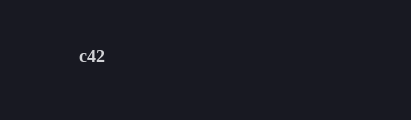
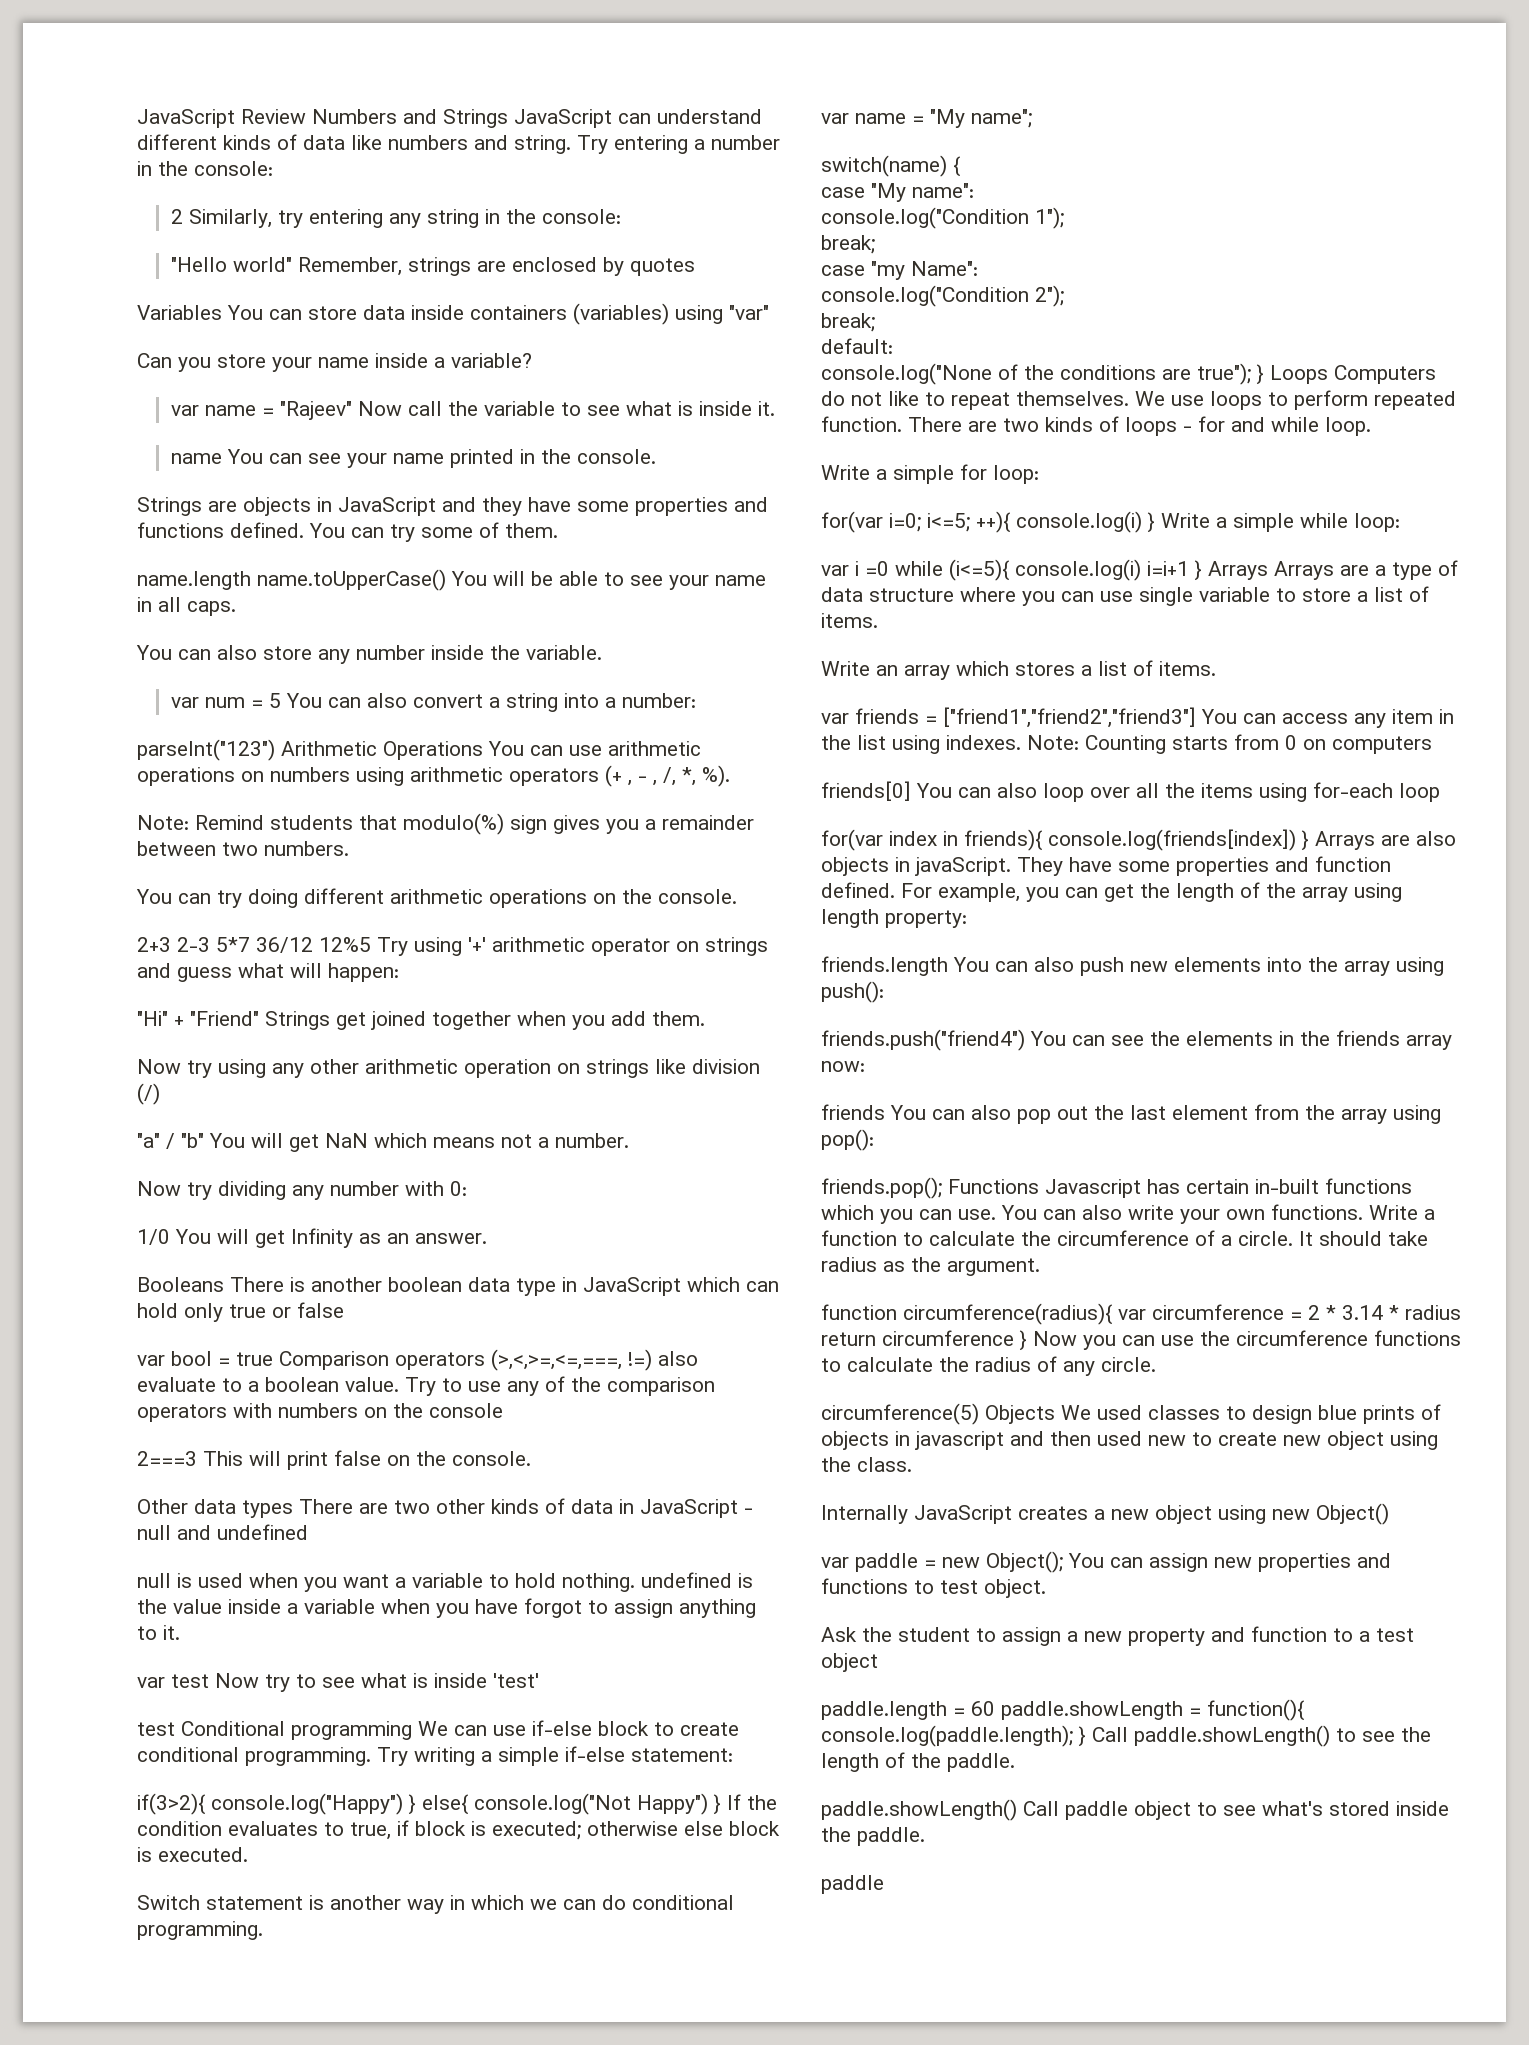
- c42
+ JavaScript Review Numbers and Strings JavaScript can understand different kinds of data like numbers and string. Try entering a number in the console:
+ 2 Similarly, try entering any string in the console:
+ "Hello world" Remember, strings are enclosed by quotes
+ Variables You can store data inside containers (variables) using "var"
+ Can you store your name inside a variable?
+ var name = "Rajeev" Now call the variable to see what is inside it.
+ name You can see your name printed in the console.
+ Strings are objects in JavaScript and they have some properties and functions defined. You can try some of them.
+ name.length name.toUpperCase() You will be able to see your name in all caps.
+ You can also store any number inside the variable.
+ var num = 5 You can also convert a string into a number:
+ parseInt("123") Arithmetic Operations You can use arithmetic operations on numbers using arithmetic operators (+ , - , /, *, %).
+ Note: Remind students that modulo(%) sign gives you a remainder between two numbers.
+ You can try doing different arithmetic operations on the console.
+ 2+3 2-3 5*7 36/12 12%5 Try using '+' arithmetic operator on strings and guess what will happen:
+ "Hi" + "Friend" Strings get joined together when you add them.
+ Now try using any other arithmetic operation on strings like division (/)
+ "a" / "b" You will get NaN which means not a number.
+ Now try dividing any number with 0:
+ 1/0 You will get Infinity as an answer.
+ Booleans There is another boolean data type in JavaScript which can hold only true or false
+ var bool = true Comparison operators (>,<,>=,<=,===, !=) also evaluate to a boolean value. Try to use any of the comparison operators with numbers on the console
+ 2===3 This will print false on the console.
+ Other data types There are two other kinds of data in JavaScript - null and undefined
+ null is used when you want a variable to hold nothing. undefined is the value inside a variable when you have forgot to assign anything to it.
+ var test Now try to see what is inside 'test'
+ test Conditional programming We can use if-else block to create conditional programming. Try writing a simple if-else statement:
+ if(3>2){ console.log("Happy") } else{ console.log("Not Happy") } If the condition evaluates to true, if block is executed; otherwise else block is executed.
+ Switch statement is another way in which we can do conditional programming.
+ var name = "My name";
+ switch(name) {
+ case "My name":
+ console.log("Condition 1");
+ break;
+ case "my Name":
+ console.log("Condition 2");
+ break;
+ default:
+ console.log("None of the conditions are true"); } Loops Computers do not like to repeat themselves. We use loops to perform repeated function. There are two kinds of loops - for and while loop.
+ Write a simple for loop:
+ for(var i=0; i<=5; ++){ console.log(i) } Write a simple while loop:
+ var i =0 while (i<=5){ console.log(i) i=i+1 } Arrays Arrays are a type of data structure where you can use single variable to store a list of items.
+ Write an array which stores a list of items.
+ var friends = ["friend1","friend2","friend3"] You can access any item in the list using indexes. Note: Counting starts from 0 on computers
+ friends[0] You can also loop over all the items using for-each loop
+ for(var index in friends){ console.log(friends[index]) } Arrays are also objects in javaScript. They have some properties and function defined. For example, you can get the length of the array using length property:
+ friends.length You can also push new elements into the array using push():
+ friends.push("friend4") You can see the elements in the friends array now:
+ friends You can also pop out the last element from the array using pop():
+ friends.pop(); Functions Javascript has certain in-built functions which you can use. You can also write your own functions. Write a function to calculate the circumference of a circle. It should take radius as the argument.
+ function circumference(radius){ var circumference = 2 * 3.14 * radius return circumference } Now you can use the circumference functions to calculate the radius of any circle.
+ circumference(5) Objects We used classes to design blue prints of objects in javascript and then used new to create new object using the class.
+ Internally JavaScript creates a new object using new Object()
+ var paddle = new Object(); You can assign new properties and functions to test object.
+ Ask the student to assign a new property and function to a test object
+ paddle.length = 60 paddle.showLength = function(){ console.log(paddle.length); } Call paddle.showLength() to see the length of the paddle.
+ paddle.showLength() Call paddle object to see what's stored inside the paddle.
+ paddle

